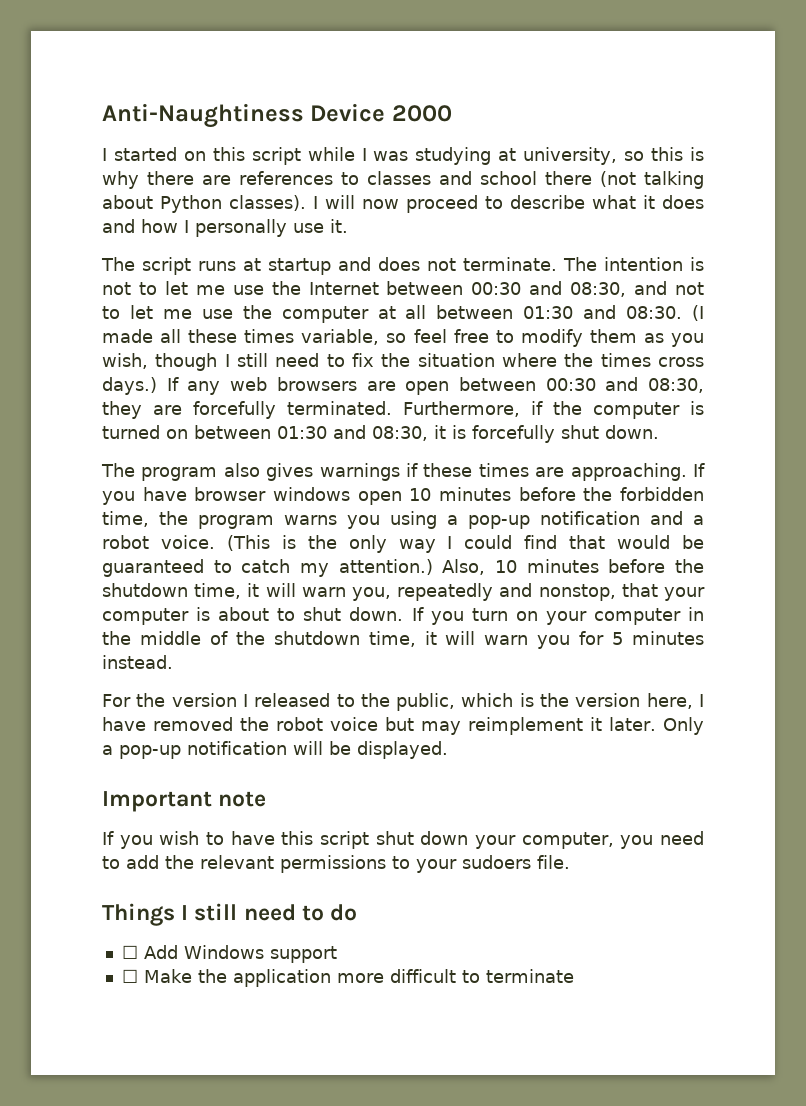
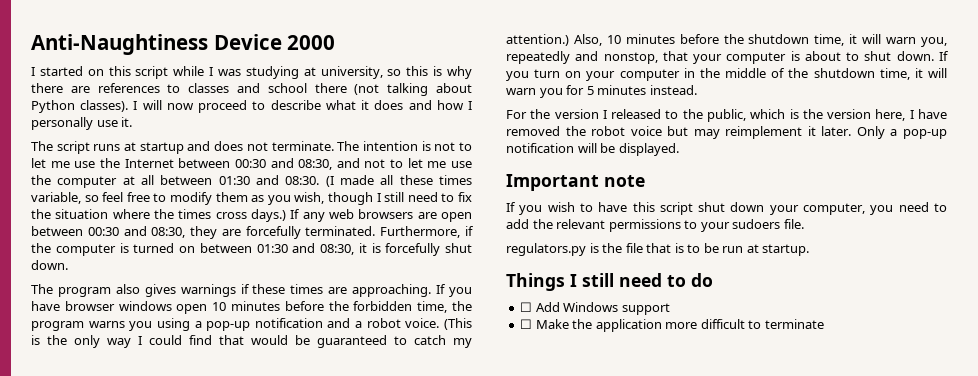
+ regulators.py is the file that is to be run at startup.

